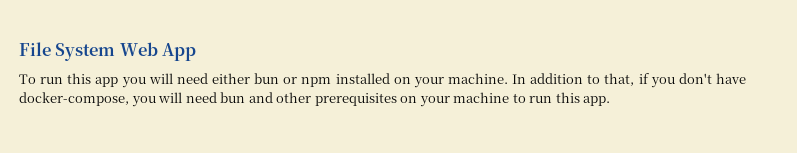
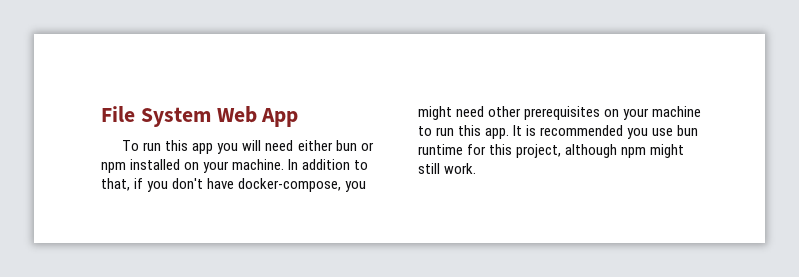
- In addition to that, if you don't have docker-compose, you will need bun and other prerequisites on your machine to run this app.
+ In addition to that, if you don't have docker-compose, you might need other prerequisites on your machine to run this app.
+ It is recommended you use bun runtime for this project, although npm might still work.

